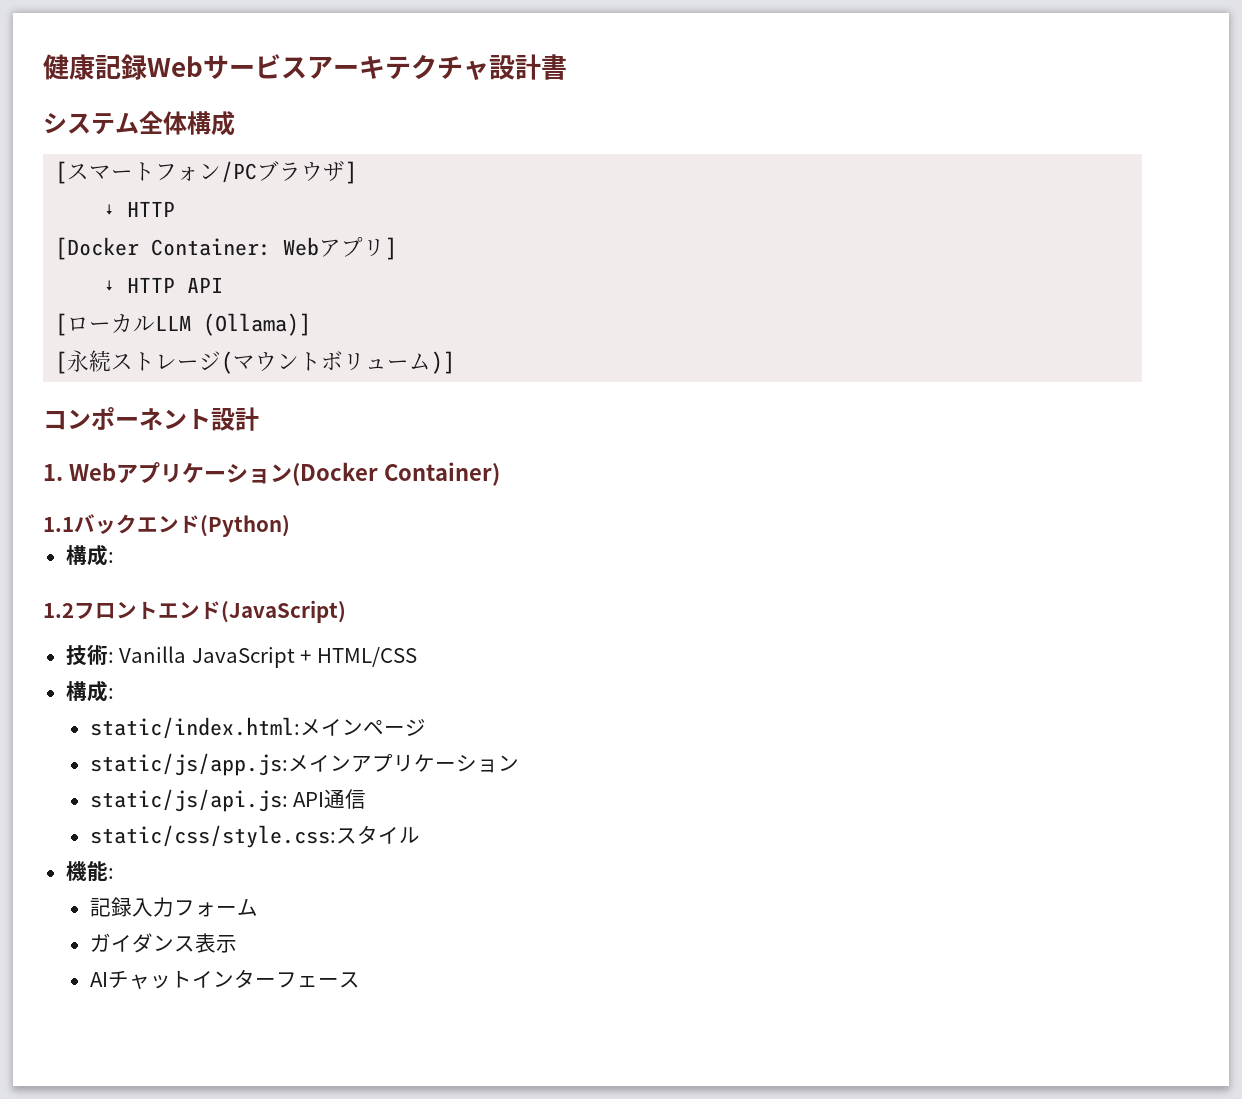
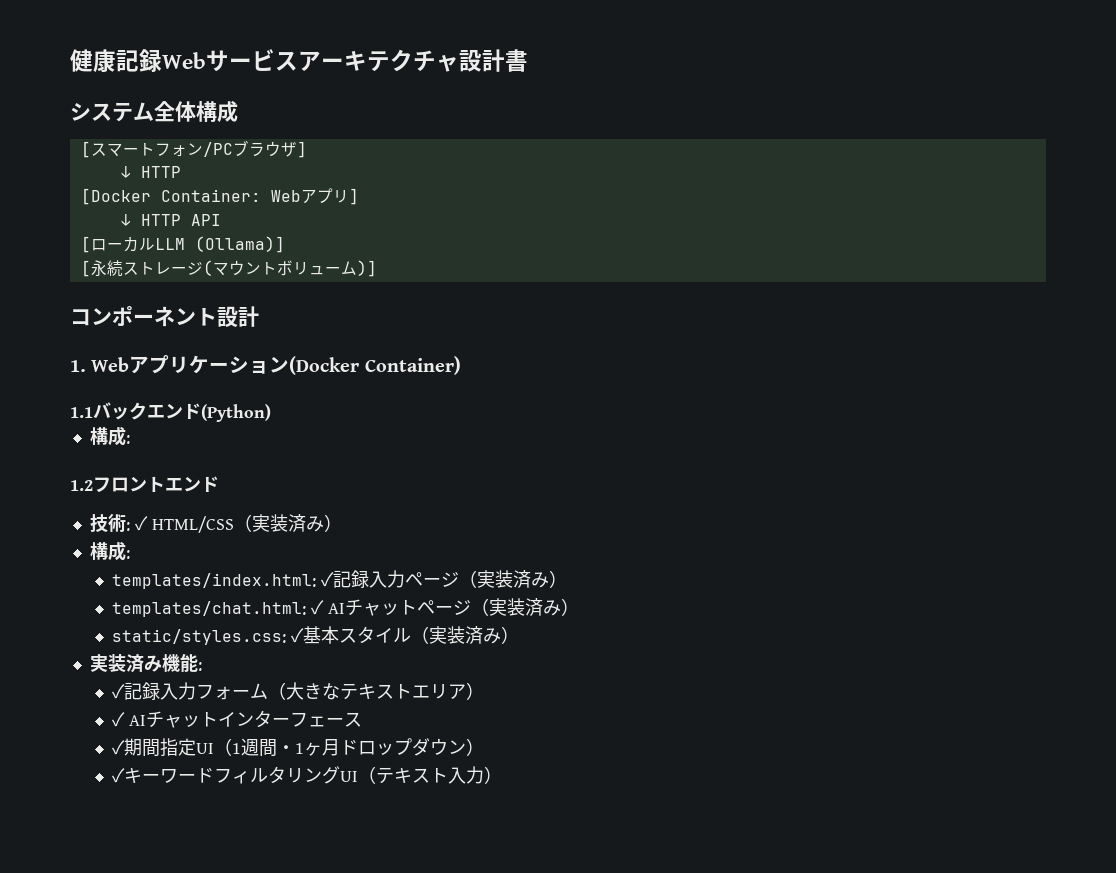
- 1.2フロントエンド(JavaScript)
+ 1.2フロントエンド
- 技術: Vanilla JavaScript + HTML/CSS
+ 技術: ✓ HTML/CSS（実装済み）
  構成:
- static/index.html:メインページ
- static/js/app.js:メインアプリケーション
- static/js/api.js: API通信
- static/css/style.css:スタイル
- 機能:
+ templates/index.html: ✓記録入力ページ（実装済み）
+ templates/chat.html: ✓ AIチャットページ（実装済み）
+ static/styles.css: ✓基本スタイル（実装済み）
+ 実装済み機能:
- 記録入力フォーム
- ガイダンス表示
- AIチャットインターフェース
+ ✓記録入力フォーム（大きなテキストエリア）
+ ✓ AIチャットインターフェース
+ ✓期間指定UI（1週間・1ヶ月ドロップダウン）
+ ✓キーワードフィルタリングUI（テキスト入力）

